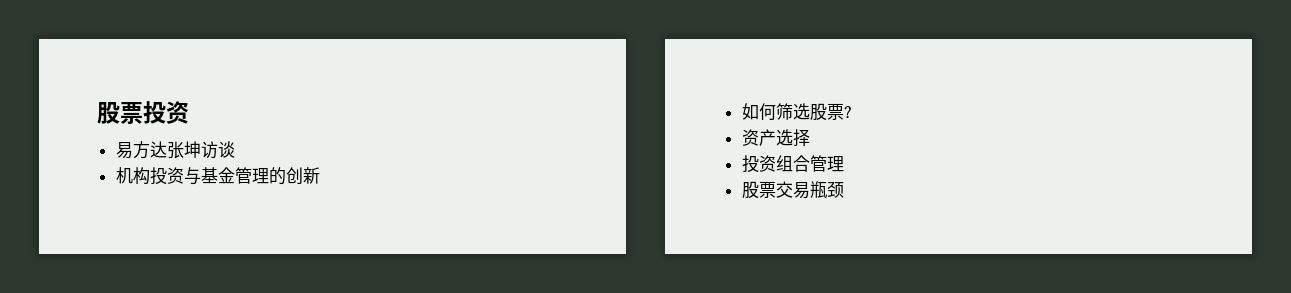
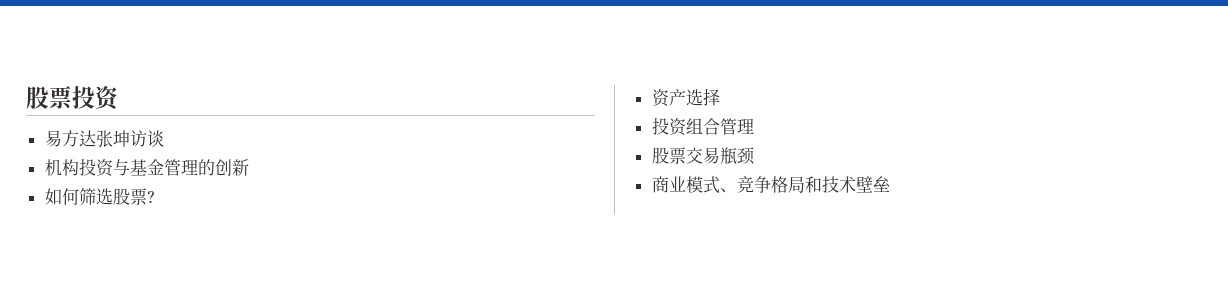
+ 商业模式、竞争格局和技术壁垒

